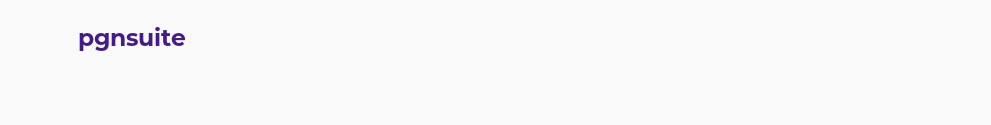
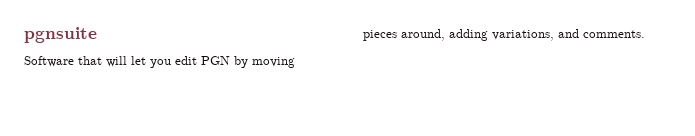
+ Software that will let you edit PGN by moving pieces around, adding variations, and comments.

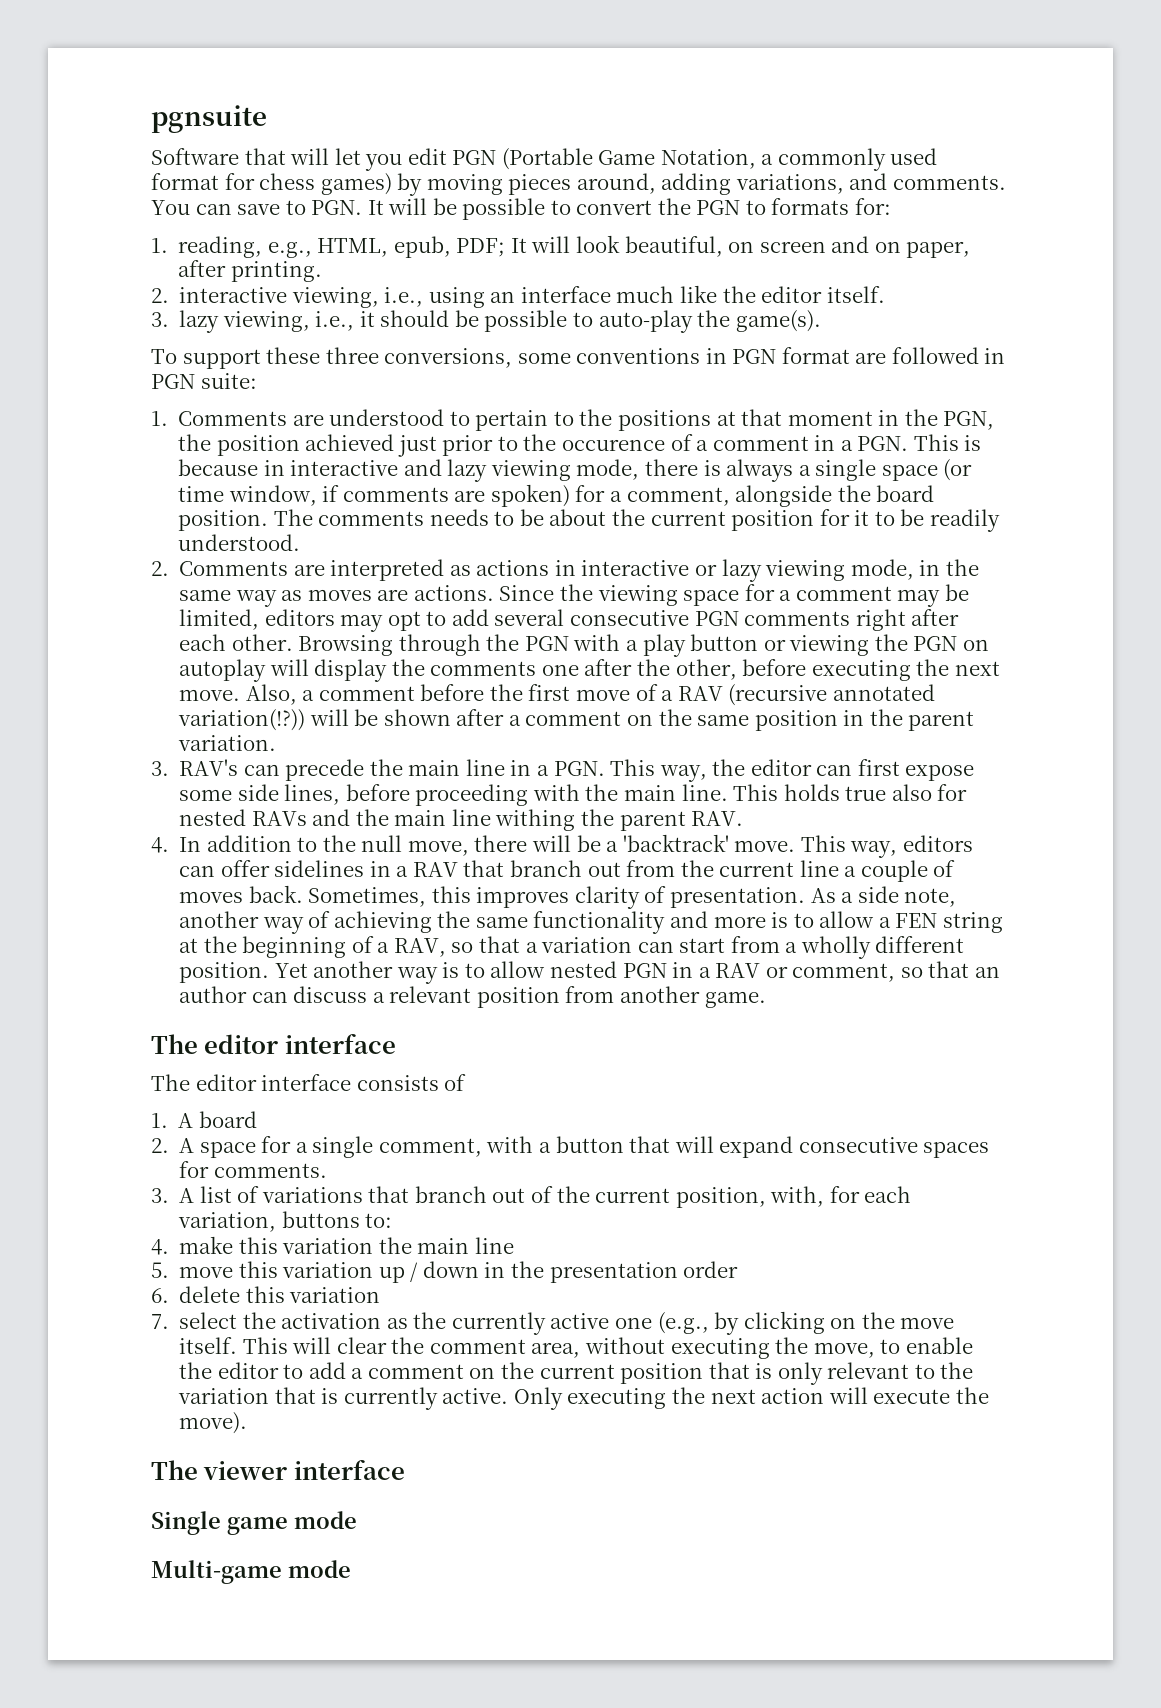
- Software that will let you edit PGN by moving pieces around, adding variations, and comments.
+ Software that will let you edit PGN (Portable Game Notation, a commonly used format for chess games) by moving pieces around, adding variations, and comments.
+ You can save to PGN. It will be possible to convert the PGN to formats for:
+ 1. reading, e.g., HTML, epub, PDF; It will look beautiful, on screen and on paper, after printing.
+ 2. interactive viewing, i.e., using an interface much like the editor itself.
+ 3. lazy viewing, i.e., it should be possible to auto-play the game(s).
+ To support these three conversions, some conventions in PGN format are followed in PGN suite:
+ 1. Comments are understood to pertain to the positions at that moment in the PGN, the position achieved just prior to the occurence of a comment in a PGN. This is because in interactive and lazy viewing mode, there is always a single space (or time window, if comments are spoken) for a comment, alongside the board position. The comments needs to be about the current position for it to be readily understood.
+ 2. Comments are interpreted as actions in interactive or lazy viewing mode, in the same way as moves are actions. Since the viewing space for a comment may be limited, editors may opt to add several consecutive PGN comments right after each other. Browsing through the PGN with a play button or viewing the PGN on autoplay will display the comments one after the other, before executing the next move. Also, a comment before the first move of a RAV (recursive annotated variation(!?)) will be shown after a comment on the same position in the parent variation.
+ 3. RAV's can precede the main line in a PGN. This way, the editor can first expose some side lines, before proceeding with the main line. This holds true also for nested RAVs and the main line withing the parent RAV.
+ 4. In addition to the null move, there will be a 'backtrack' move. This way, editors can offer sidelines in a RAV that branch out from the current line a couple of moves back. Sometimes, this improves clarity of presentation. As a side note, another way of achieving the same functionality and more is to allow a FEN string at the beginning of a RAV, so that a variation can start from a wholly different position. Yet another way is to allow nested PGN in a RAV or comment, so that an author can discuss a relevant position from another game.
+ The editor interface
+ The editor interface consists of
+ 1. A board
+ 2. A space for a single comment, with a button that will expand consecutive spaces for comments.
+ 3. A list of variations that branch out of the current position, with, for each variation, buttons to:
+ 4. make this variation the main line
+ 5. move this variation up / down in the presentation order
+ 6. delete this variation
+ 7. select the activation as the currently active one (e.g., by clicking on the move itself. This will clear the comment area, without executing the move, to enable the editor to add a comment on the current position that is only relevant to the variation that is currently active. Only executing the next action will execute the move).
+ The viewer interface
+ Single game mode
+ Multi-game mode

